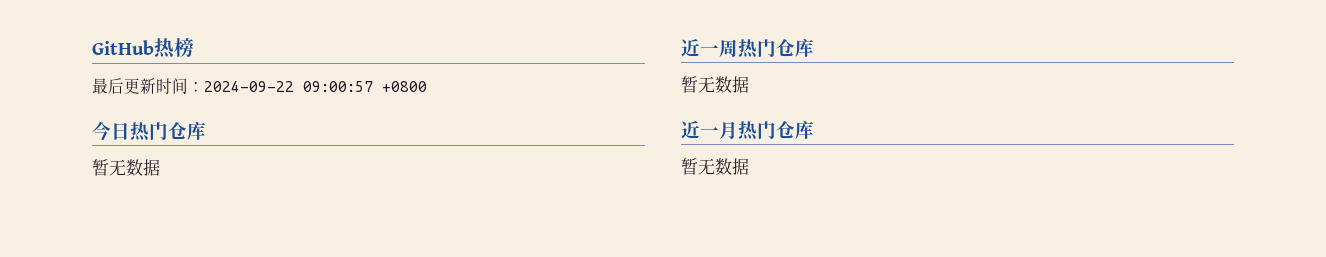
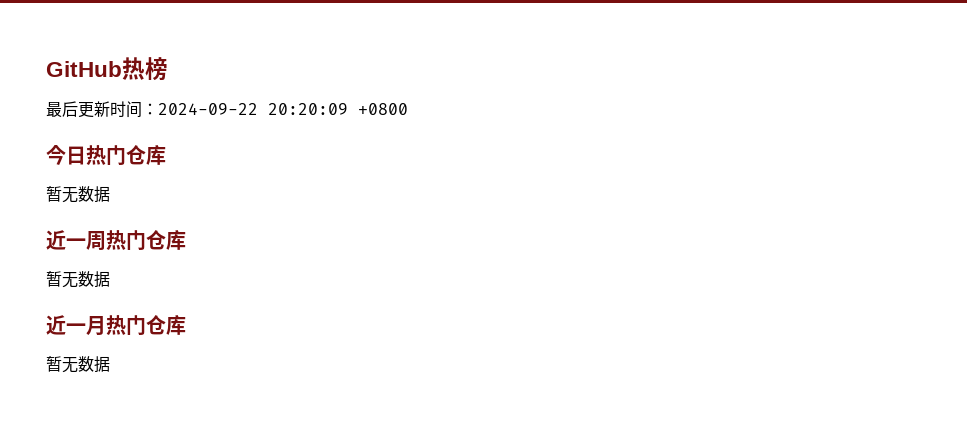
- 最后更新时间：2024-09-22 09:00:57 +0800
+ 最后更新时间：2024-09-22 20:20:09 +0800

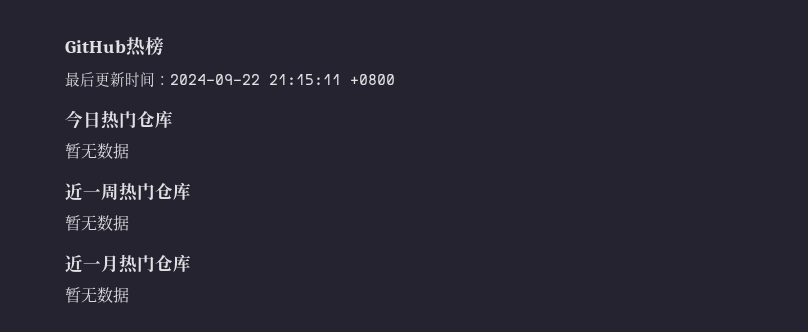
- 最后更新时间：2024-09-22 20:20:09 +0800
+ 最后更新时间：2024-09-22 21:15:11 +0800

